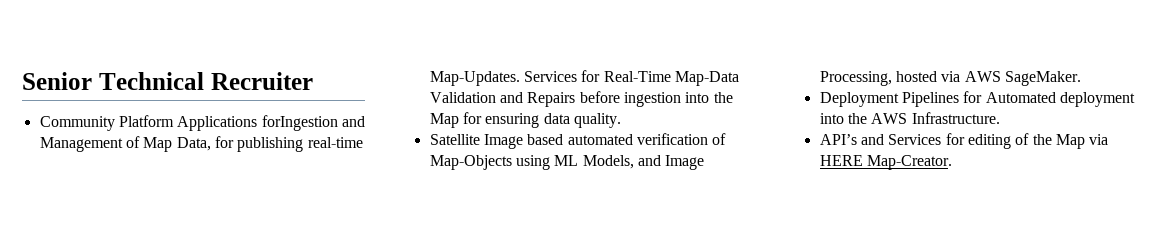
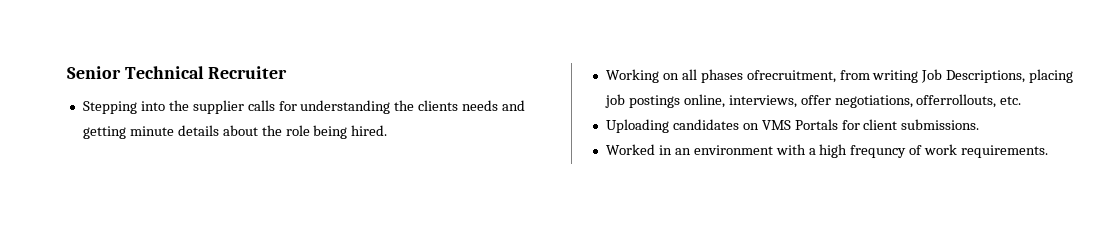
- Community Platform Applications forIngestion and Management of Map Data, for publishing real-time Map-Updates. Services for Real-Time Map-Data Validation and Repairs before ingestion into the Map for ensuring data quality.
- Satellite Image based automated verification of Map-Objects using ML Models, and Image Processing, hosted via AWS SageMaker.
- Deployment Pipelines for Automated deployment into the AWS Infrastructure.
- API’s and Services for editing of the Map via HERE Map-Creator.
+ Stepping into the supplier calls for understanding the clients needs and getting minute details about the role being hired.
+ Working on all phases ofrecruitment, from writing Job Descriptions, placing job postings online, interviews, offer negotiations, offerrollouts, etc.
+ Uploading candidates on VMS Portals for client submissions.
+ Worked in an environment with a high frequncy of work requirements.

